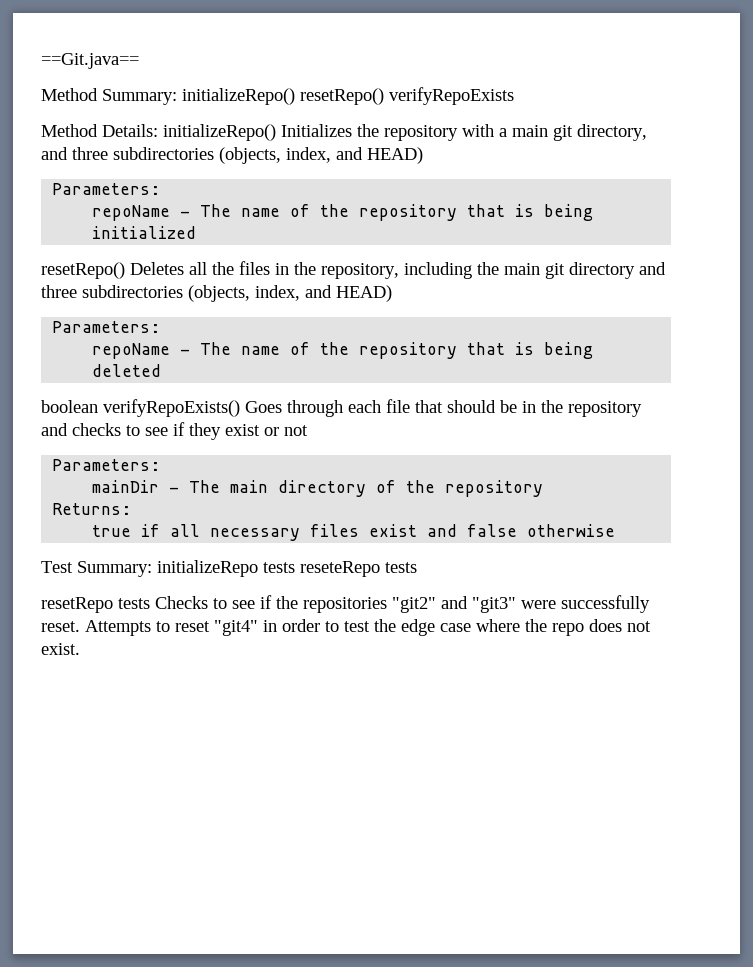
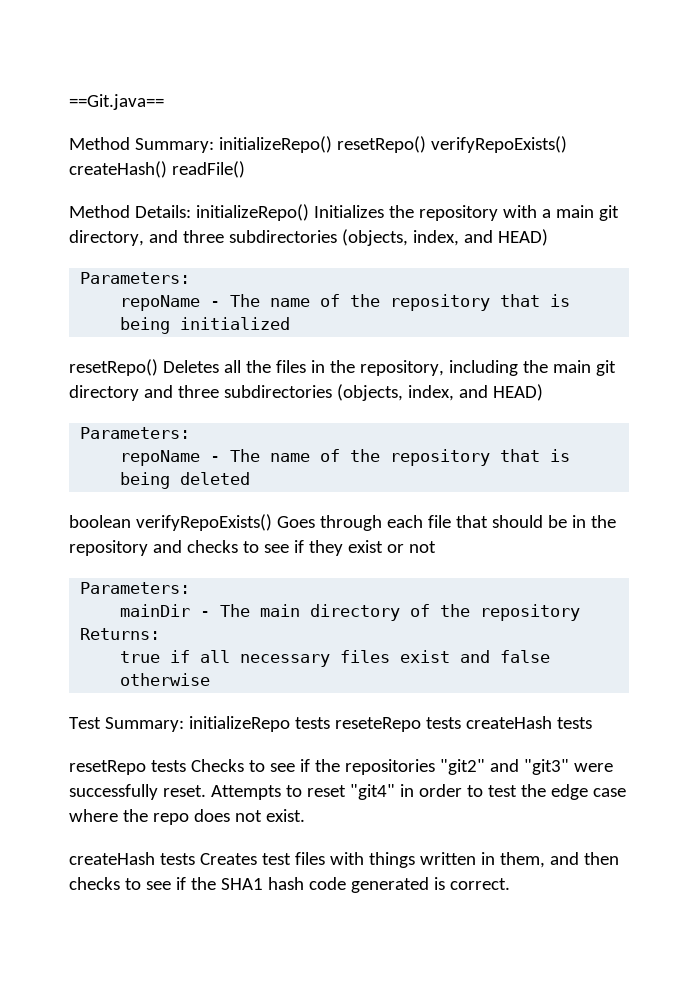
- Method Summary: initializeRepo() resetRepo() verifyRepoExists
+ Method Summary: initializeRepo() resetRepo() verifyRepoExists() createHash() readFile()
- Test Summary: initializeRepo tests reseteRepo tests
+ Test Summary: initializeRepo tests reseteRepo tests createHash tests
+ createHash tests Creates test files with things written in them, and then checks to see if the SHA1 hash code generated is correct.

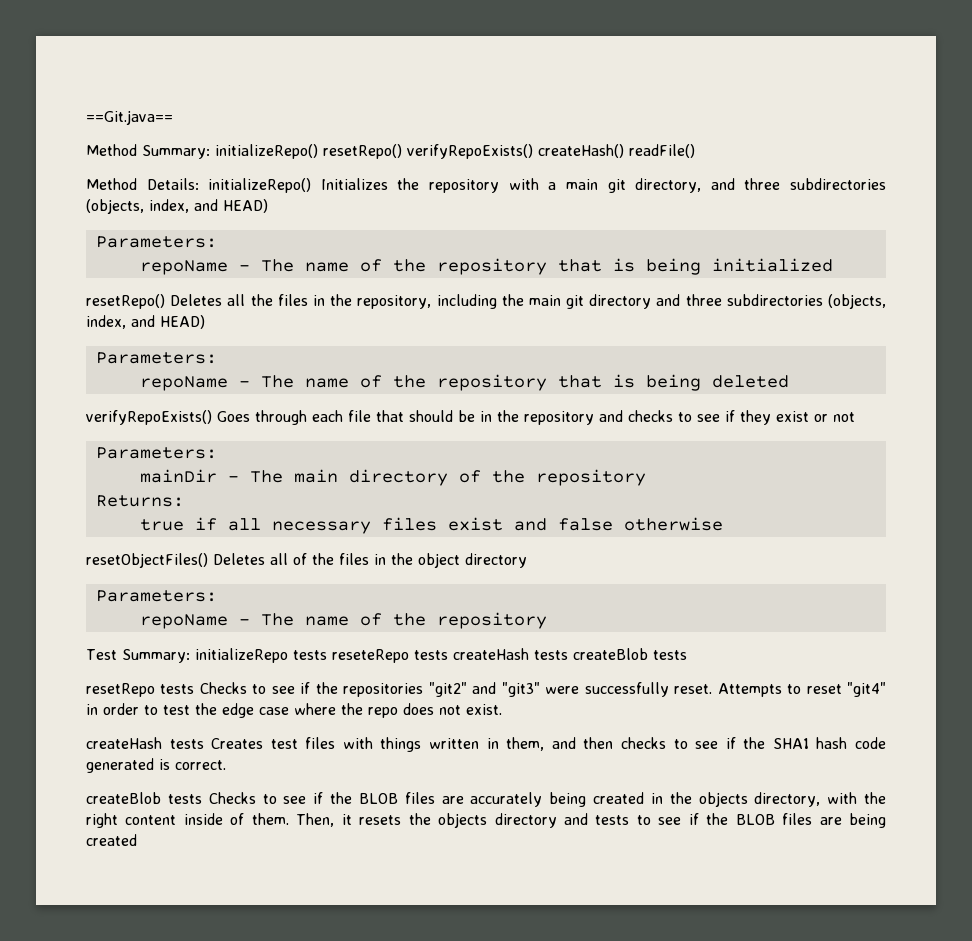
- boolean verifyRepoExists() Goes through each file that should be in the repository and checks to see if they exist or not
+ verifyRepoExists() Goes through each file that should be in the repository and checks to see if they exist or not
+ resetObjectFiles() Deletes all of the files in the object directory
+ Parameters:
+ repoName - The name of the repository
- Test Summary: initializeRepo tests reseteRepo tests createHash tests
+ Test Summary: initializeRepo tests reseteRepo tests createHash tests createBlob tests
+ createBlob tests Checks to see if the BLOB files are accurately being created in the objects directory, with the right content inside of them. Then, it resets the objects directory and tests to see if the BLOB files are being created

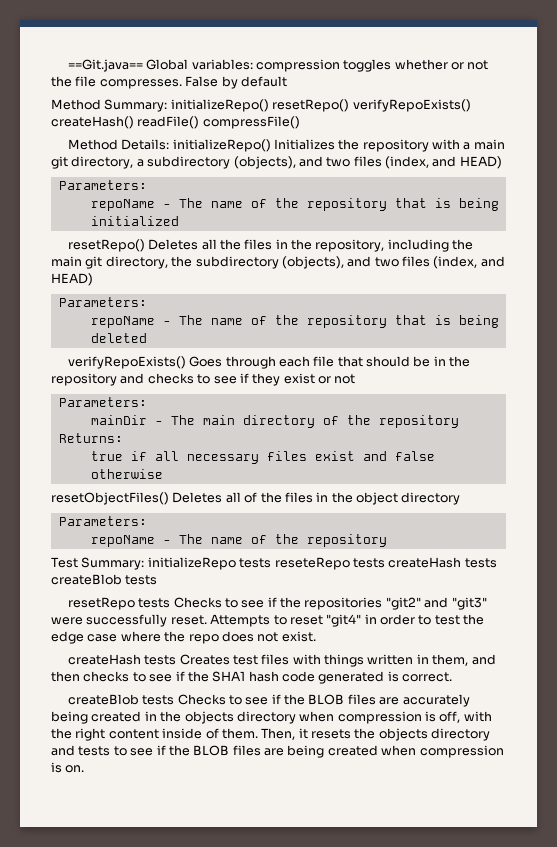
- ==Git.java==
+ ==Git.java== Global variables: compression toggles whether or not the file compresses. False by default
- Method Summary: initializeRepo() resetRepo() verifyRepoExists() createHash() readFile()
+ Method Summary: initializeRepo() resetRepo() verifyRepoExists() createHash() readFile() compressFile()
- Method Details: initializeRepo() Initializes the repository with a main git directory, and three subdirectories (objects, index, and HEAD)
+ Method Details: initializeRepo() Initializes the repository with a main git directory, a subdirectory (objects), and two files (index, and HEAD)
- resetRepo() Deletes all the files in the repository, including the main git directory and three subdirectories (objects, index, and HEAD)
+ resetRepo() Deletes all the files in the repository, including the main git directory, the subdirectory (objects), and two files (index, and HEAD)
- createBlob tests Checks to see if the BLOB files are accurately being created in the objects directory, with the right content inside of them.
+ createBlob tests Checks to see if the BLOB files are accurately being created in the objects directory when compression is off, with the right content inside of them.
- Then, it resets the objects directory and tests to see if the BLOB files are being created
+ Then, it resets the objects directory and tests to see if the BLOB files are being created when compression is on.

